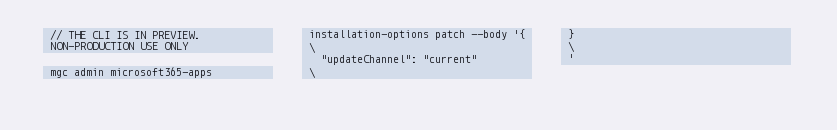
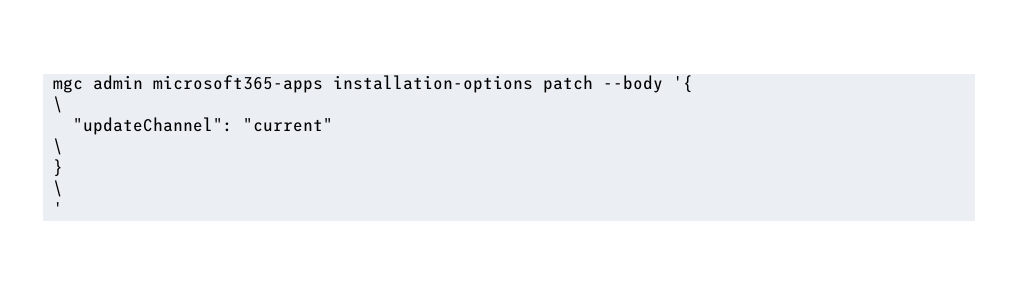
- // THE CLI IS IN PREVIEW. NON-PRODUCTION USE ONLY

